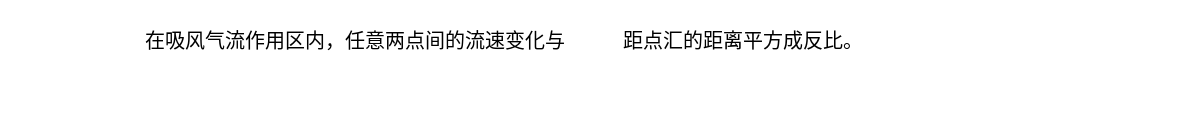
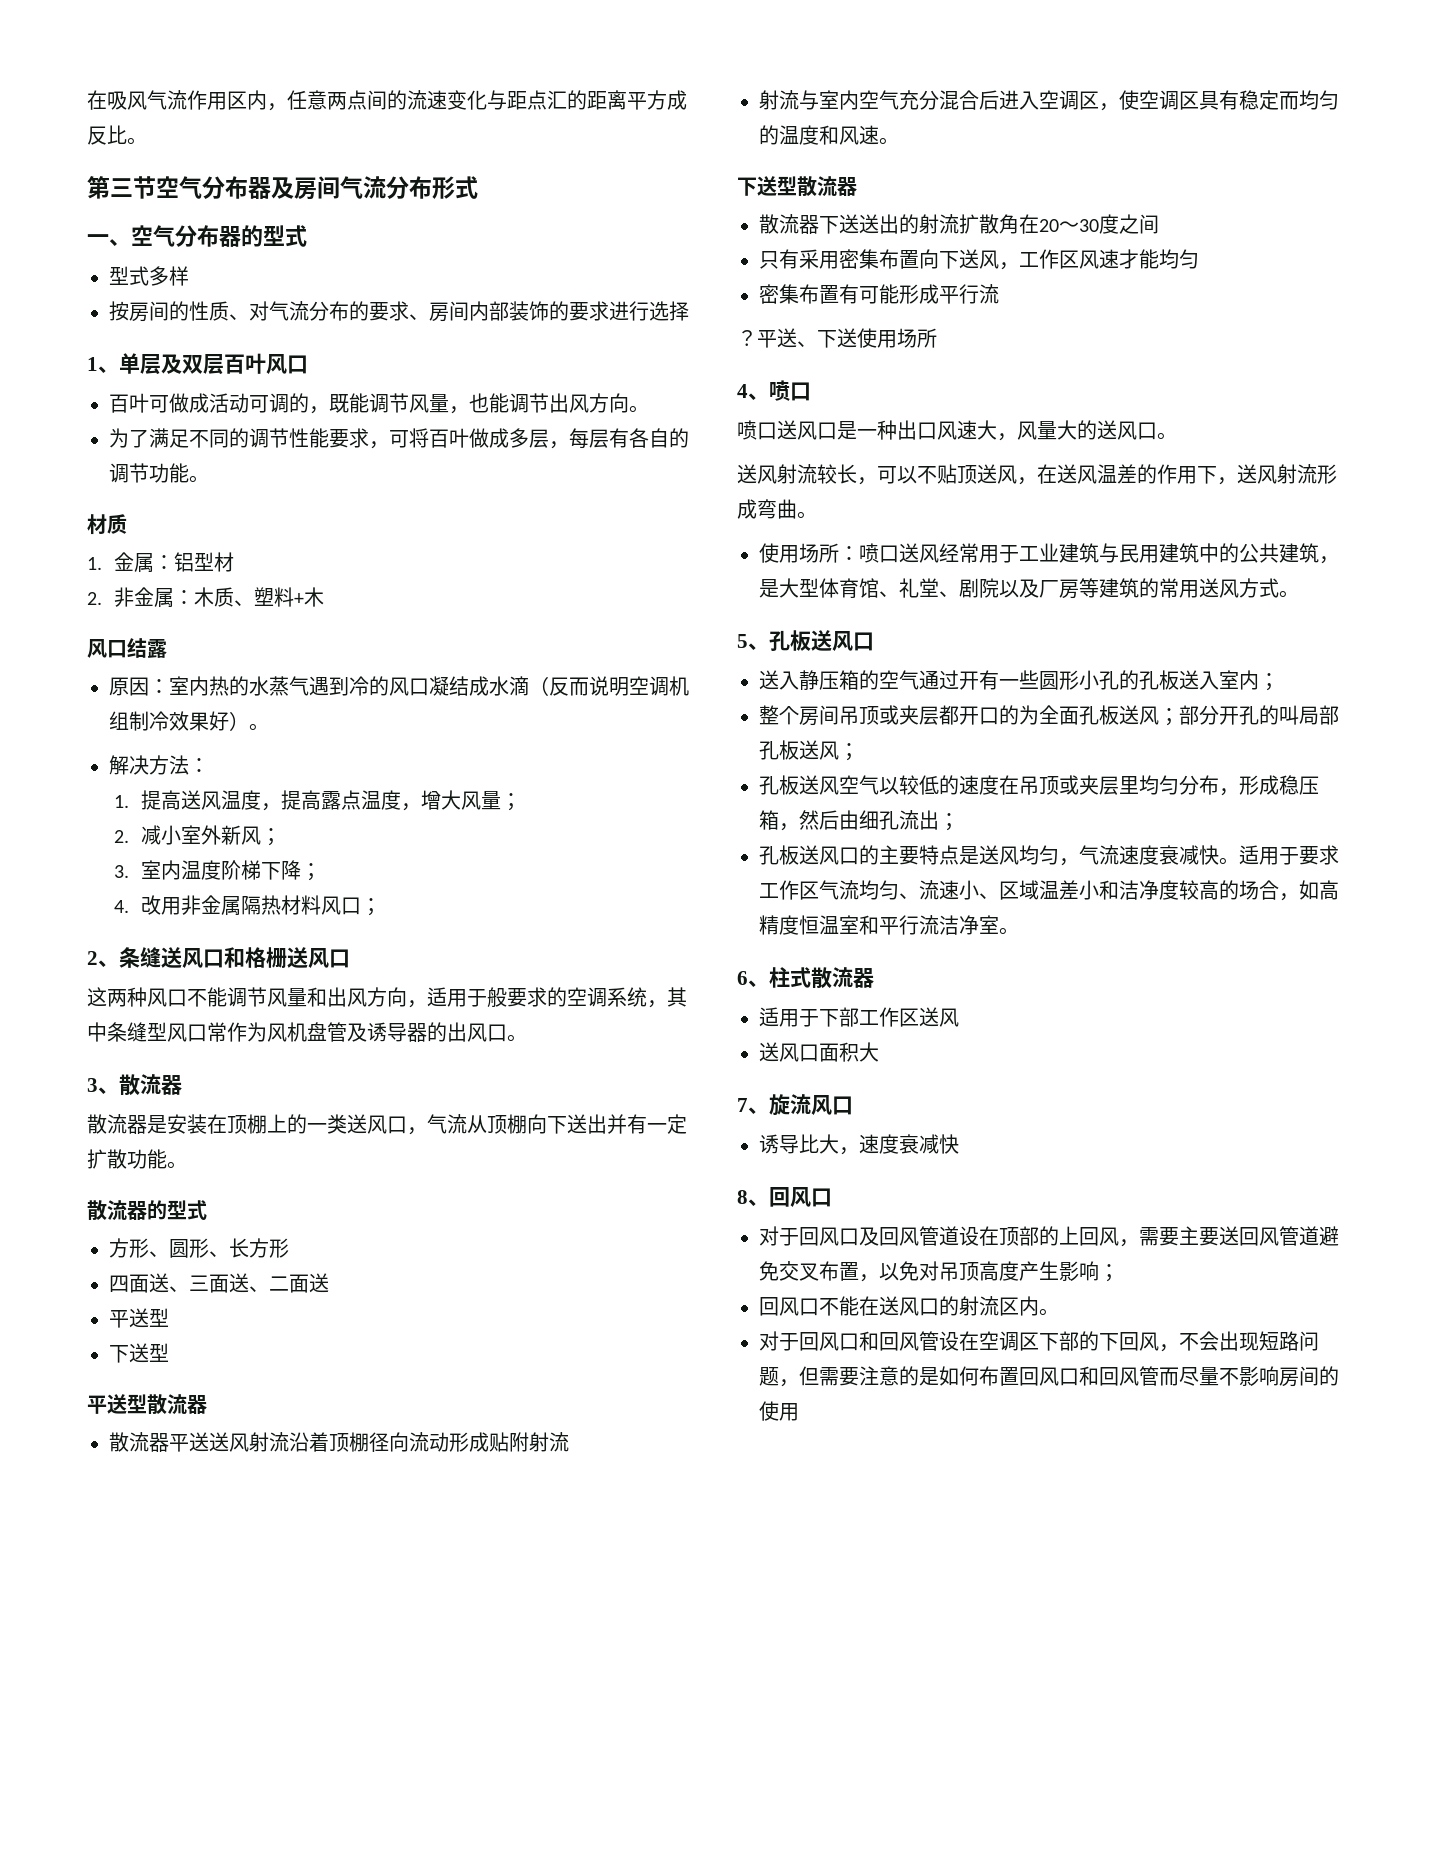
+ 第三节空气分布器及房间气流分布形式
+ 一、空气分布器的型式
+ 型式多样
+ 按房间的性质、对气流分布的要求、房间内部装饰的要求进行选择
+ 1、单层及双层百叶风口
+ 百叶可做成活动可调的，既能调节风量，也能调节出风方向。
+ 为了满足不同的调节性能要求，可将百叶做成多层，每层有各自的调节功能。
+ 材质
+ 1.金属：铝型材
+ 2.非金属：木质、塑料+木
+ 风口结露
+ 原因：室内热的水蒸气遇到冷的风口凝结成水滴（反而说明空调机组制冷效果好）。
+ 解决方法：
+ 1.提高送风温度，提高露点温度，增大风量；
+ 2.减小室外新风；
+ 3.室内温度阶梯下降；
+ 4.改用非金属隔热材料风口；
+ 2、条缝送风口和格栅送风口
+ 这两种风口不能调节风量和出风方向，适用于般要求的空调系统，其中条缝型风口常作为风机盘管及诱导器的出风口。
+ 3、散流器
+ 散流器是安装在顶棚上的一类送风口，气流从顶棚向下送出并有一定扩散功能。
+ 散流器的型式
+ 方形、圆形、长方形
+ 四面送、三面送、二面送
+ 平送型
+ 下送型
+ 平送型散流器
+ 散流器平送送风射流沿着顶棚径向流动形成贴附射流
+ 射流与室内空气充分混合后进入空调区，使空调区具有稳定而均匀的温度和风速。
+ 下送型散流器
+ 散流器下送送出的射流扩散角在20～30度之间
+ 只有采用密集布置向下送风，工作区风速才能均匀
+ 密集布置有可能形成平行流
+ ？平送、下送使用场所
+ 4、喷口
+ 喷口送风口是一种出口风速大，风量大的送风口。
+ 送风射流较长，可以不贴顶送风，在送风温差的作用下，送风射流形成弯曲。
+ 使用场所：喷口送风经常用于工业建筑与民用建筑中的公共建筑，是大型体育馆、礼堂、剧院以及厂房等建筑的常用送风方式。
+ 5、孔板送风口
+ 送入静压箱的空气通过开有一些圆形小孔的孔板送入室内；
+ 整个房间吊顶或夹层都开口的为全面孔板送风；部分开孔的叫局部孔板送风；
+ 孔板送风空气以较低的速度在吊顶或夹层里均匀分布，形成稳压箱，然后由细孔流出；
+ 孔板送风口的主要特点是送风均匀，气流速度衰减快。适用于要求工作区气流均匀、流速小、区域温差小和洁净度较高的场合，如高精度恒温室和平行流洁净室。
+ 6、柱式散流器
+ 适用于下部工作区送风
+ 送风口面积大
+ 7、旋流风口
+ 诱导比大，速度衰减快
+ 8、回风口
+ 对于回风口及回风管道设在顶部的上回风，需要主要送回风管道避免交叉布置，以免对吊顶高度产生影响；
+ 回风口不能在送风口的射流区内。
+ 对于回风口和回风管设在空调区下部的下回风，不会出现短路问题，但需要注意的是如何布置回风口和回风管而尽量不影响房间的使用

